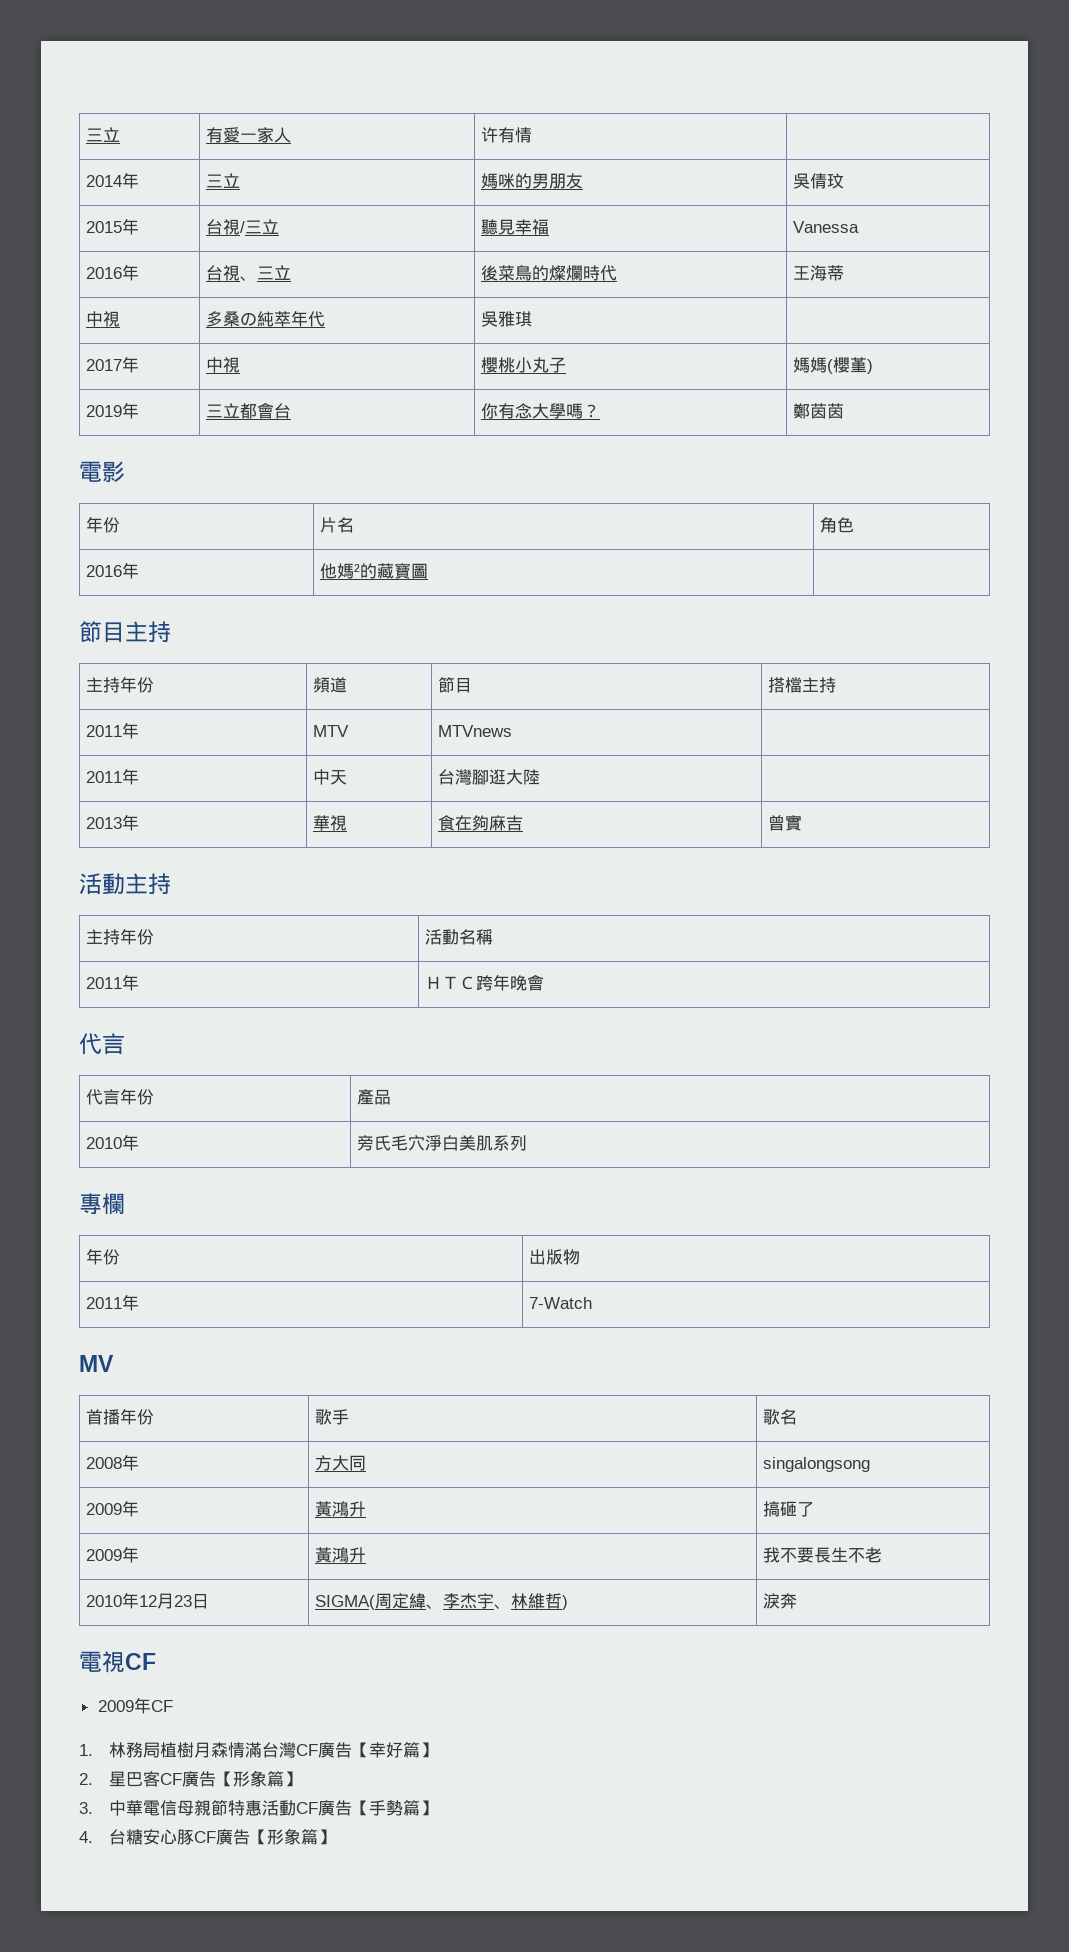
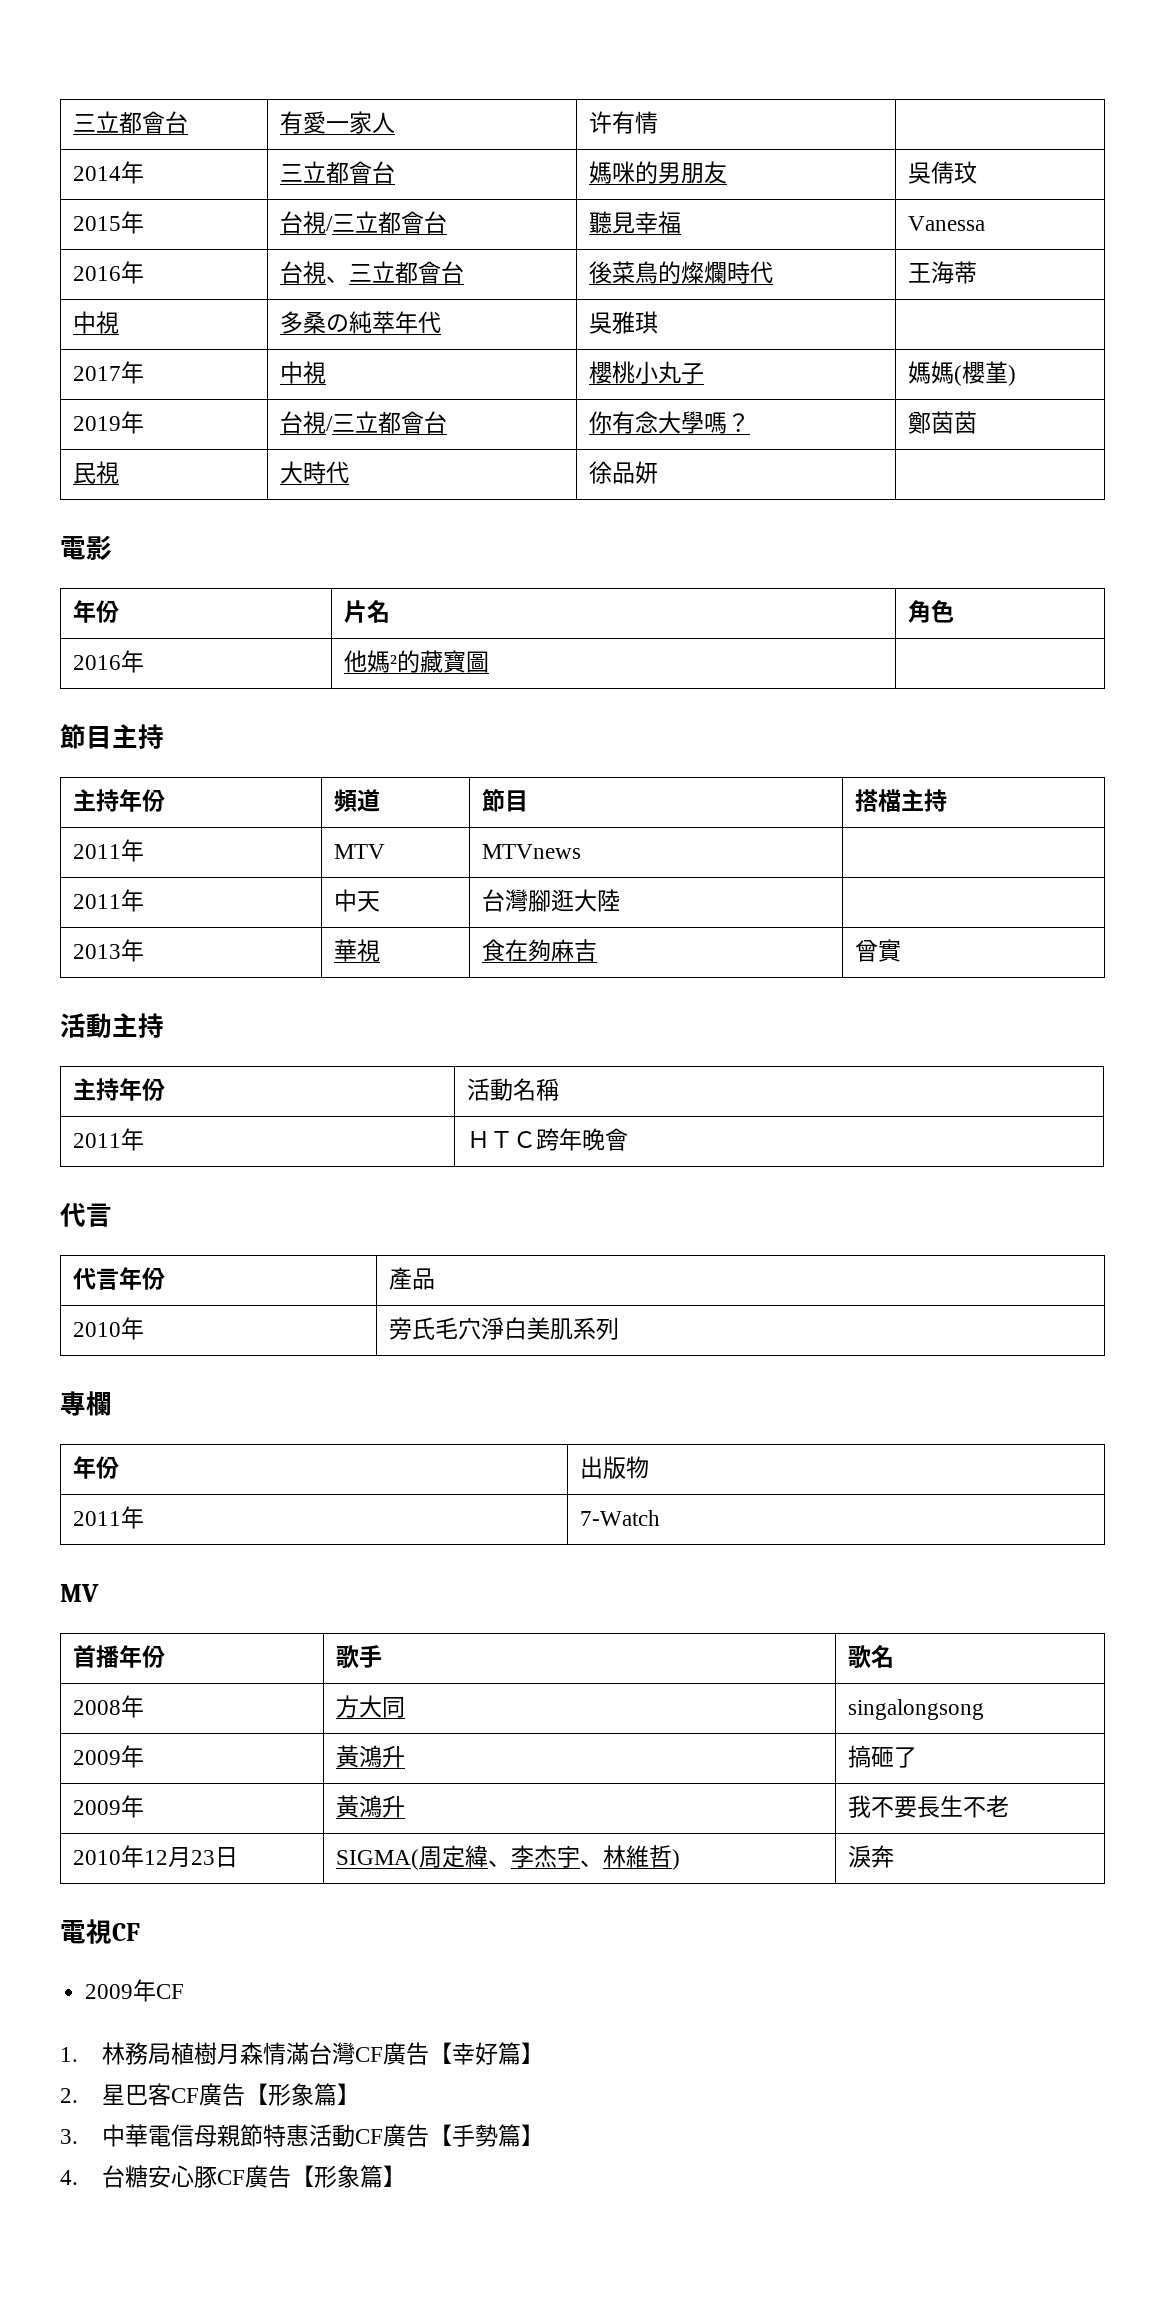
- 三立 | 有愛一家人 | 许有情 |
+ 三立都會台 | 有愛一家人 | 许有情 |
- 2014年 | 三立 | 媽咪的男朋友 | 吳倩玟
+ 2014年 | 三立都會台 | 媽咪的男朋友 | 吳倩玟
- 2015年 | 台視/三立 | 聽見幸福 | Vanessa
+ 2015年 | 台視/三立都會台 | 聽見幸福 | Vanessa
- 2016年 | 台視、三立 | 後菜鳥的燦爛時代 | 王海蒂
+ 2016年 | 台視、三立都會台 | 後菜鳥的燦爛時代 | 王海蒂
- 2019年 | 三立都會台 | 你有念大學嗎？ | 鄭茵茵
+ 2019年 | 台視/三立都會台 | 你有念大學嗎？ | 鄭茵茵
+ 民視 | 大時代 | 徐品妍 |

